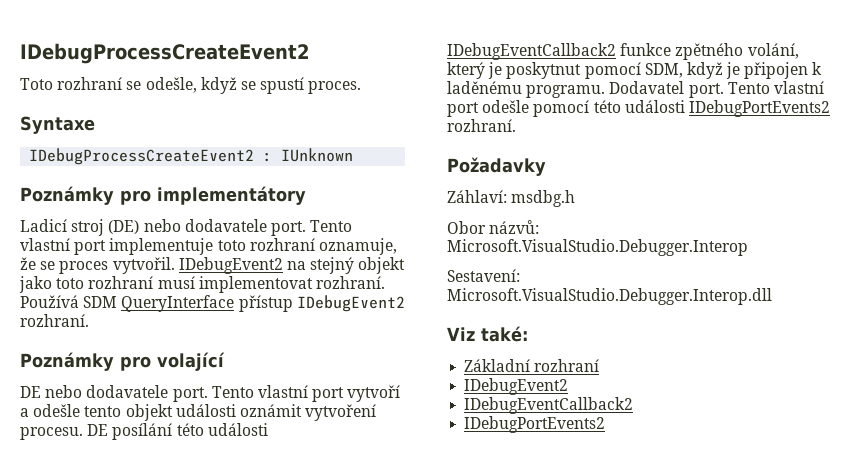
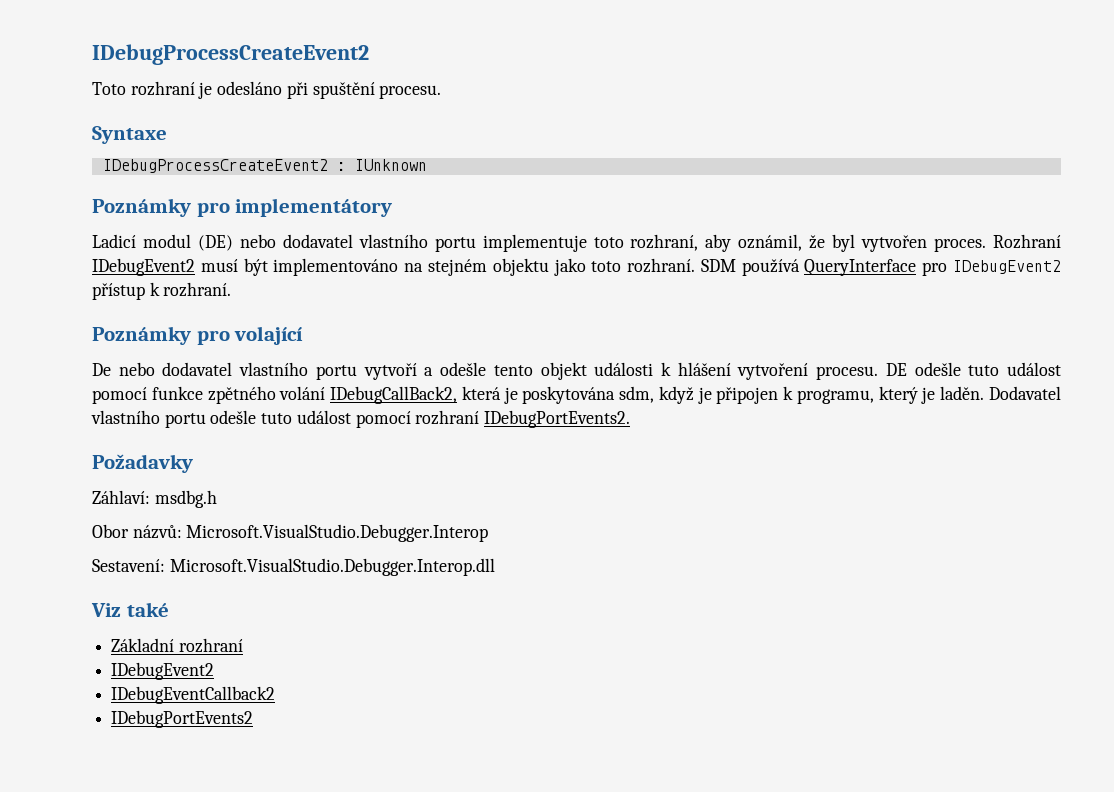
- Toto rozhraní se odešle, když se spustí proces.
+ Toto rozhraní je odesláno při spuštění procesu.
- Ladicí stroj (DE) nebo dodavatele port. Tento vlastní port implementuje toto rozhraní oznamuje, že se proces vytvořil. IDebugEvent2 na stejný objekt jako toto rozhraní musí implementovat rozhraní. Používá SDM QueryInterface přístup IDebugEvent2 rozhraní.
+ Ladicí modul (DE) nebo dodavatel vlastního portu implementuje toto rozhraní, aby oznámil, že byl vytvořen proces. Rozhraní IDebugEvent2 musí být implementováno na stejném objektu jako toto rozhraní. SDM používá QueryInterface pro IDebugEvent2 přístup k rozhraní.
  Poznámky pro volající
- DE nebo dodavatele port. Tento vlastní port vytvoří a odešle tento objekt události oznámit vytvoření procesu.
+ De nebo dodavatel vlastního portu vytvoří a odešle tento objekt události k hlášení vytvoření procesu.
- DE posílání této události IDebugEventCallback2 funkce zpětného volání, který je poskytnut pomocí SDM, když je připojen k laděnému programu. Dodavatel port. Tento vlastní port odešle pomocí této události IDebugPortEvents2 rozhraní.
+ DE odešle tuto událost pomocí funkce zpětného volání IDebugCallBack2, která je poskytována sdm, když je připojen k programu, který je laděn. Dodavatel vlastního portu odešle tuto událost pomocí rozhraní IDebugPortEvents2.
- Viz také:
+ Viz také

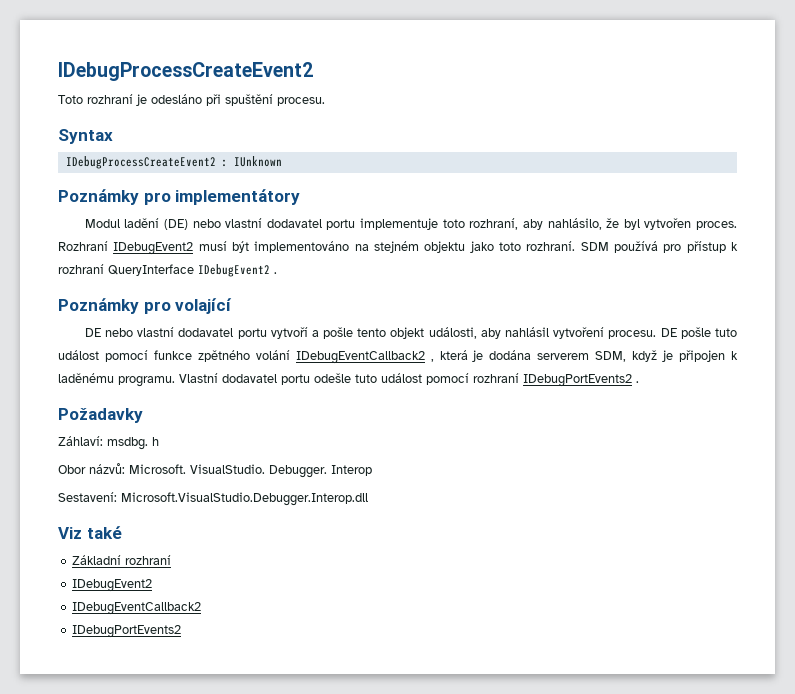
- Syntaxe
+ Syntax
- Ladicí modul (DE) nebo dodavatel vlastního portu implementuje toto rozhraní, aby oznámil, že byl vytvořen proces.
+ Modul ladění (DE) nebo vlastní dodavatel portu implementuje toto rozhraní, aby nahlásilo, že byl vytvořen proces.
- SDM používá QueryInterface pro IDebugEvent2 přístup k rozhraní.
+ SDM používá pro přístup k rozhraní QueryInterface IDebugEvent2 .
- De nebo dodavatel vlastního portu vytvoří a odešle tento objekt události k hlášení vytvoření procesu.
+ DE nebo vlastní dodavatel portu vytvoří a pošle tento objekt události, aby nahlásil vytvoření procesu.
- DE odešle tuto událost pomocí funkce zpětného volání IDebugCallBack2, která je poskytována sdm, když je připojen k programu, který je laděn. Dodavatel vlastního portu odešle tuto událost pomocí rozhraní IDebugPortEvents2.
+ DE pošle tuto událost pomocí funkce zpětného volání IDebugEventCallback2 , která je dodána serverem SDM, když je připojen k laděnému programu. Vlastní dodavatel portu odešle tuto událost pomocí rozhraní IDebugPortEvents2 .
- Záhlaví: msdbg.h
+ Záhlaví: msdbg. h
- Obor názvů: Microsoft.VisualStudio.Debugger.Interop
+ Obor názvů: Microsoft. VisualStudio. Debugger. Interop

